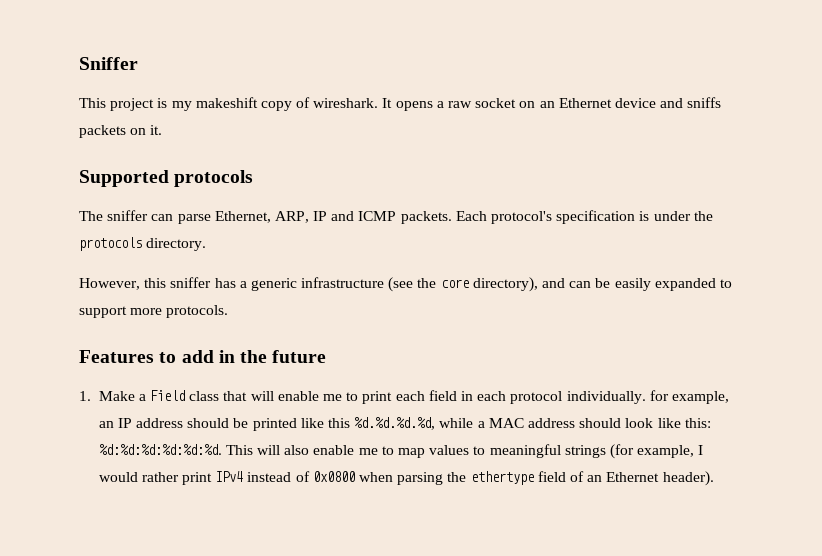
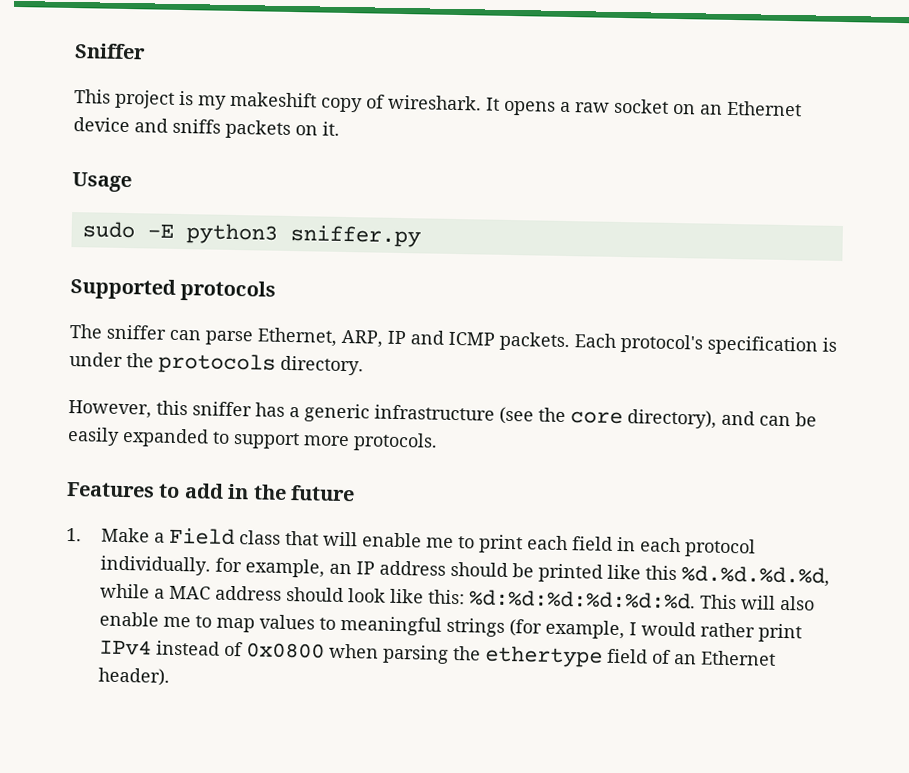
+ Usage
+ sudo -E python3 sniffer.py

